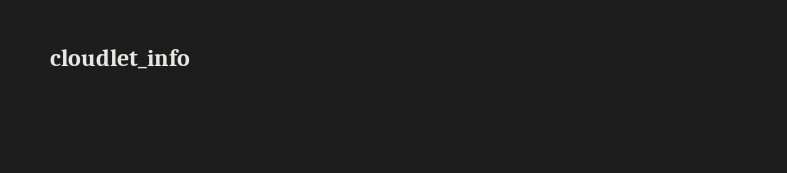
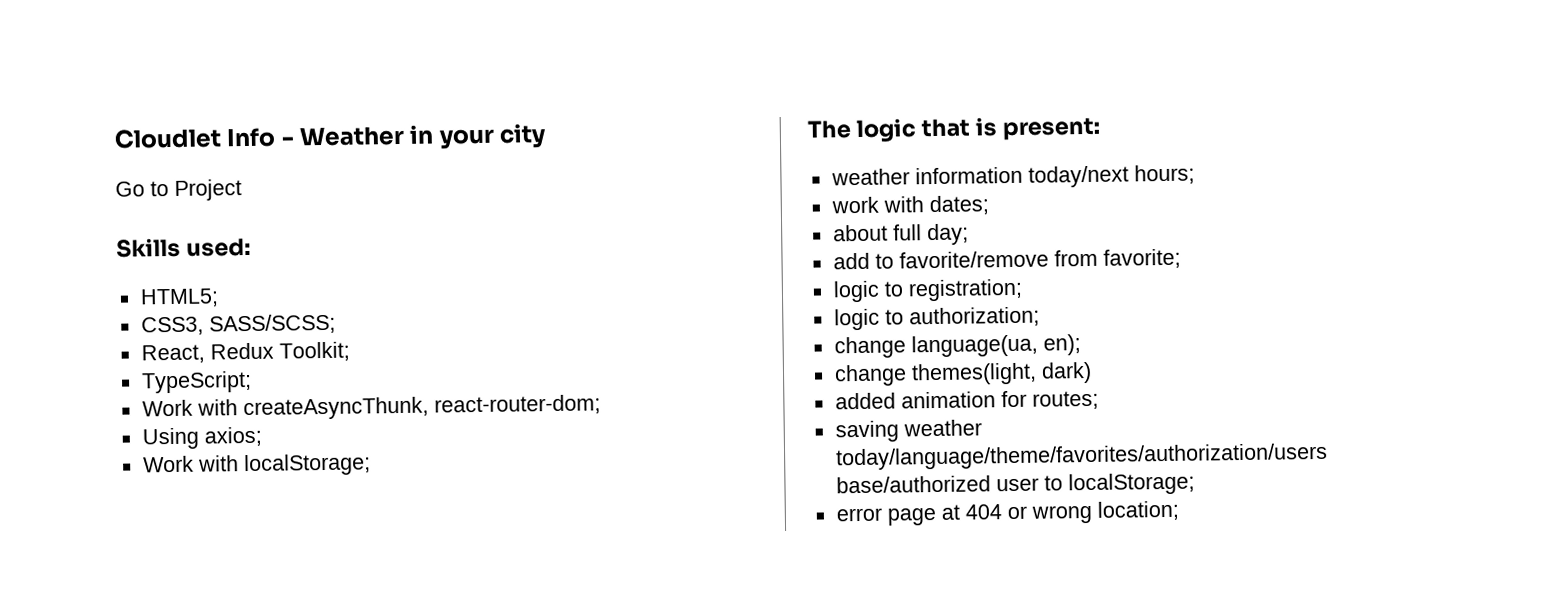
- cloudlet_info
+ Cloudlet Info - Weather in your city
+ Go to Project
+ Skills used:
+ HTML5;
+ CSS3, SASS/SCSS;
+ React, Redux Toolkit;
+ TypeScript;
+ Work with createAsyncThunk, react-router-dom;
+ Using axios;
+ Work with localStorage;
+ The logic that is present:
+ weather information today/next hours;
+ work with dates;
+ about full day;
+ add to favorite/remove from favorite;
+ logic to registration;
+ logic to authorization;
+ change language(ua, en);
+ change themes(light, dark)
+ added animation for routes;
+ saving weather today/language/theme/favorites/authorization/users base/authorized user to localStorage;
+ error page at 404 or wrong location;

